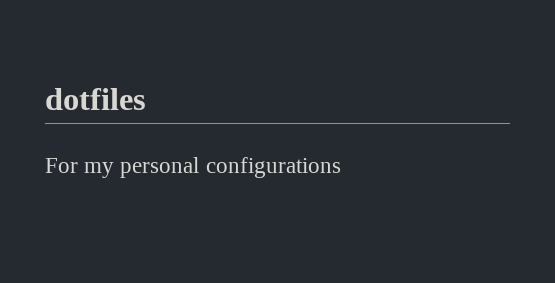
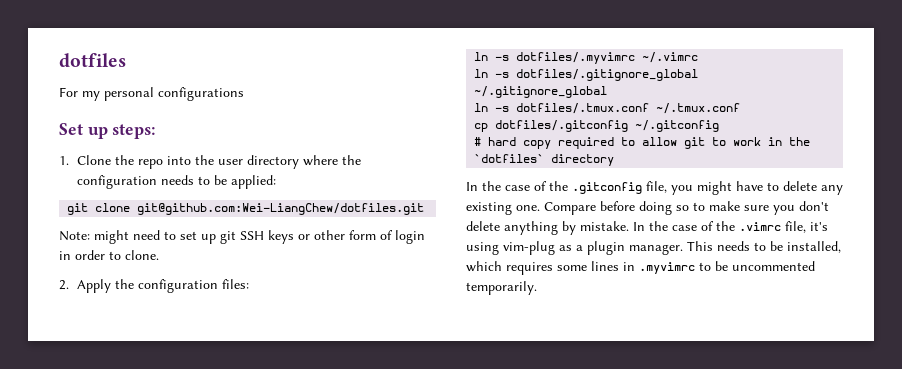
+ Set up steps:
+ 1. Clone the repo into the user directory where the configuration needs to be applied:
+ git clone git@github.com:Wei-LiangChew/dotfiles.git
+ Note: might need to set up git SSH keys or other form of login in order to clone.
+ 2. Apply the configuration files:
+ ln -s dotfiles/.myvimrc ~/.vimrc
+ ln -s dotfiles/.gitignore_global ~/.gitignore_global
+ ln -s dotfiles/.tmux.conf ~/.tmux.conf
+ cp dotfiles/.gitconfig ~/.gitconfig
+ # hard copy required to allow git to work in the `dotfiles` directory
+ In the case of the .gitconfig file, you might have to delete any existing one. Compare before doing so to make sure you don't delete anything by mistake. In the case of the .vimrc file, it's using vim-plug as a plugin manager. This needs to be installed, which requires some lines in .myvimrc to be uncommented temporarily.

